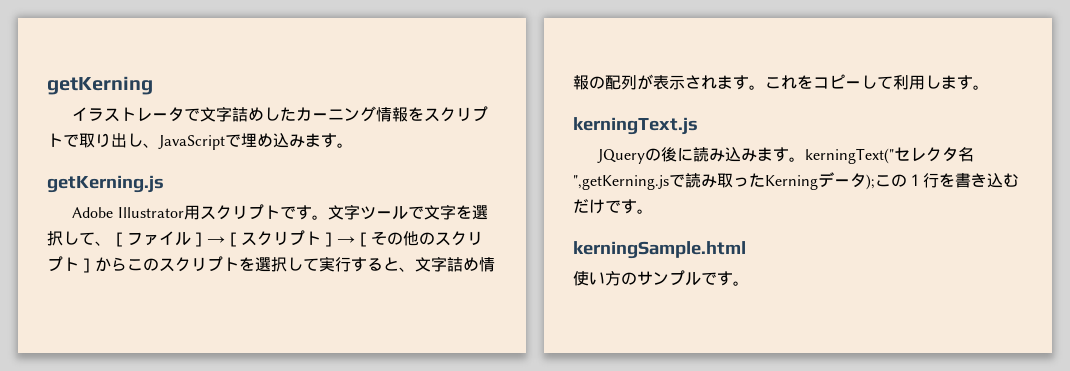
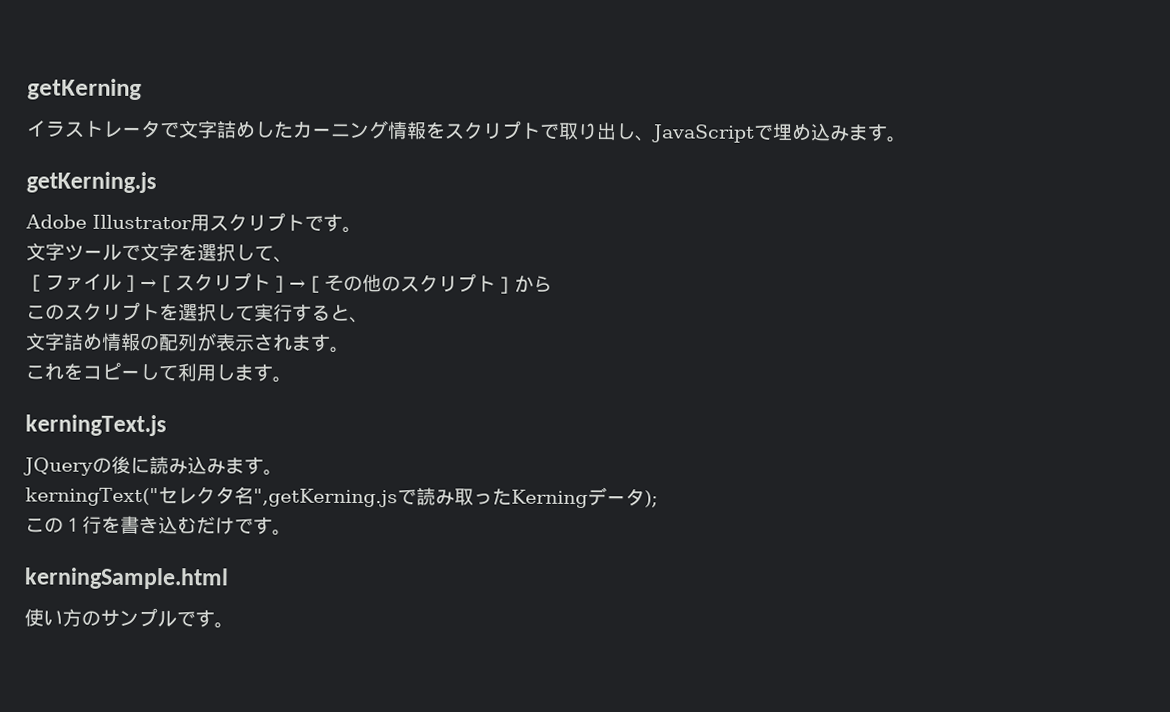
- Adobe Illustrator用スクリプトです。文字ツールで文字を選択して、［ファイル］→［スクリプト］→［その他のスクリプト］からこのスクリプトを選択して実行すると、文字詰め情報の配列が表示されます。これをコピーして利用します。
+ Adobe Illustrator用スクリプトです。
+ 文字ツールで文字を選択して、
+ ［ファイル］→［スクリプト］→［その他のスクリプト］から
+ このスクリプトを選択して実行すると、
+ 文字詰め情報の配列が表示されます。
+ これをコピーして利用します。
- JQueryの後に読み込みます。kerningText("セレクタ名",getKerning.jsで読み取ったKerningデータ);この１行を書き込むだけです。
+ JQueryの後に読み込みます。
+ kerningText("セレクタ名",getKerning.jsで読み取ったKerningデータ);
+ この１行を書き込むだけです。

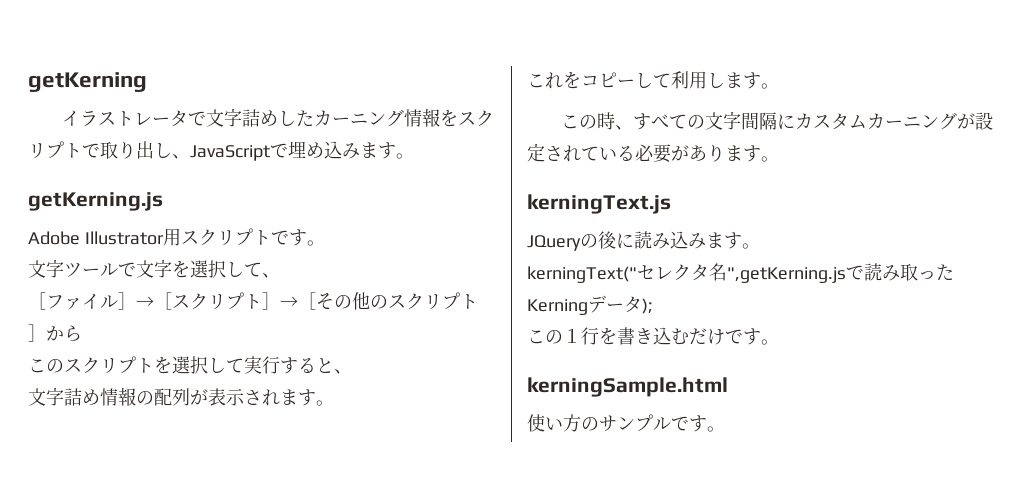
+ この時、すべての文字間隔にカスタムカーニングが設定されている必要があります。

